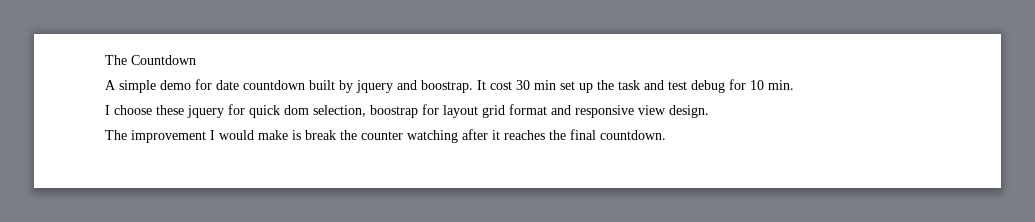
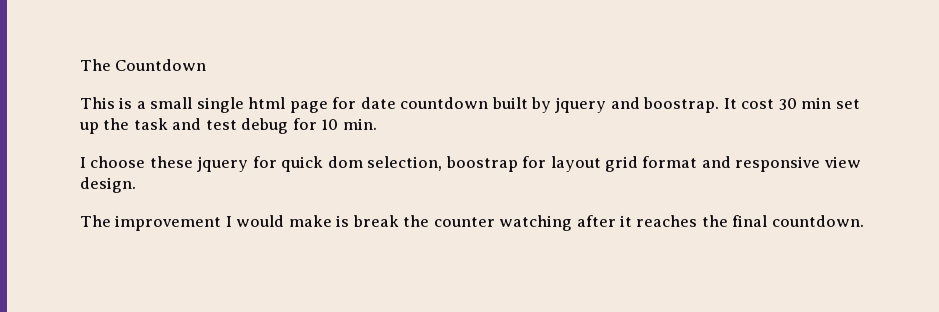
- A simple demo for date countdown built by jquery and boostrap.
+ This is a small single html page for date countdown built by jquery and boostrap.

